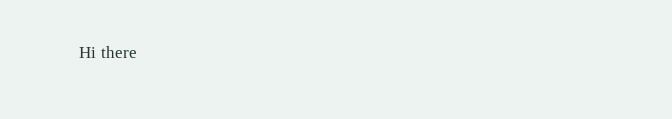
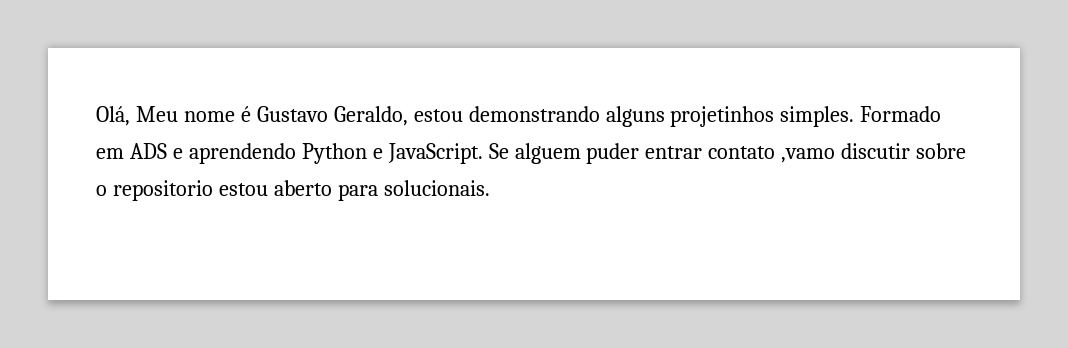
- Hi there
+ Olá, Meu nome é Gustavo Geraldo, estou demonstrando alguns projetinhos simples. Formado em ADS e aprendendo Python e JavaScript. Se alguem puder entrar contato ,vamo discutir sobre o repositorio estou aberto para solucionais.

